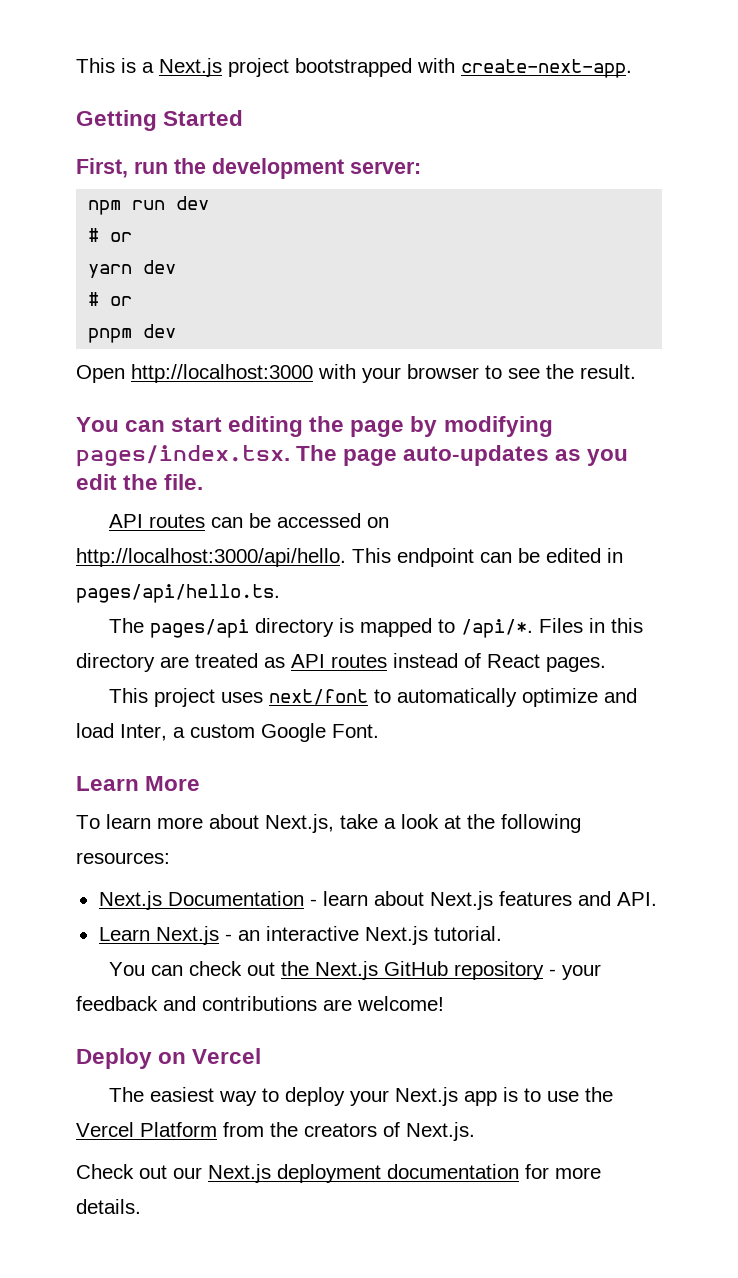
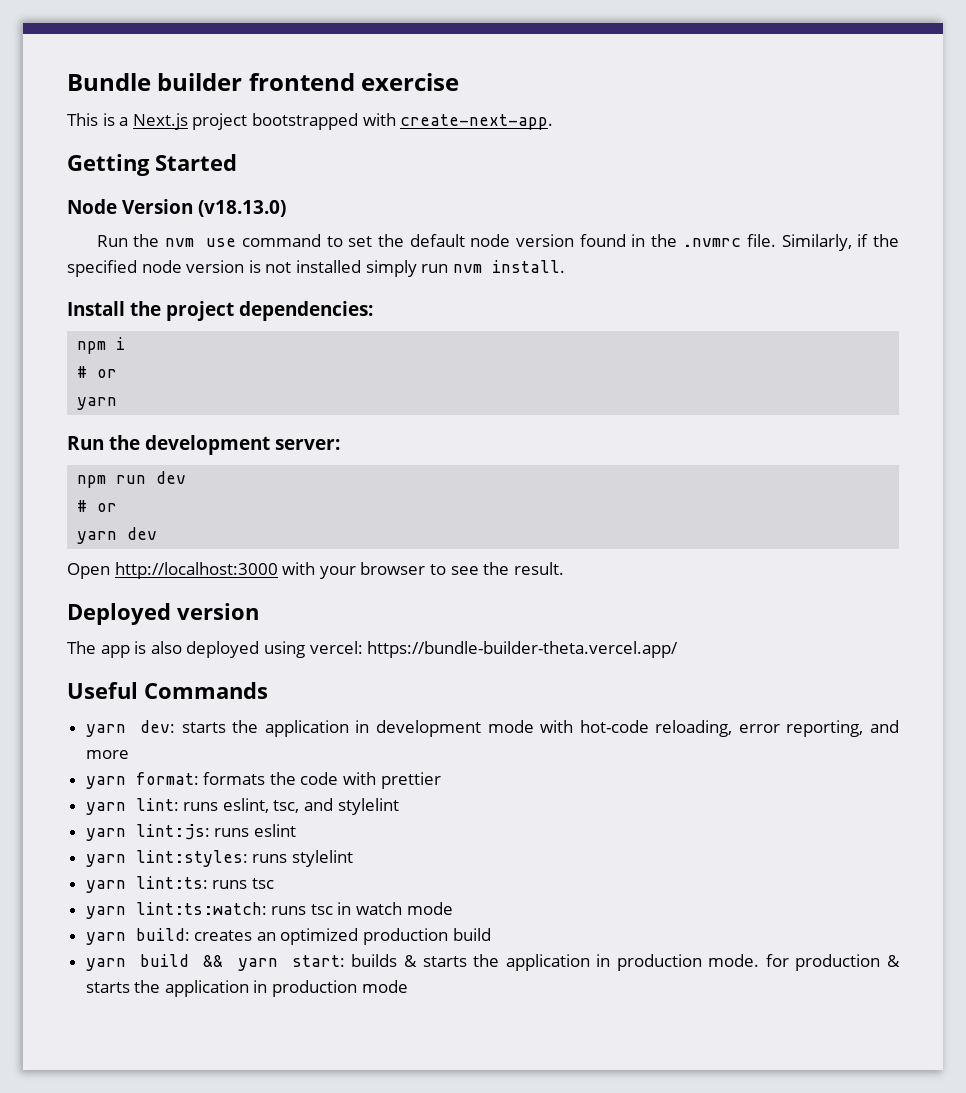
+ Bundle builder frontend exercise
- First, run the development server:
+ Node Version (v18.13.0)
+ Run the nvm use command to set the default node version found in the .nvmrc file. Similarly, if the specified node version is not installed simply run nvm install.
+ Install the project dependencies:
+ npm i
+ # or
+ yarn
+ Run the development server:
  yarn dev
- # or
- pnpm dev
- You can start editing the page by modifying pages/index.tsx. The page auto-updates as you edit the file.
- API routes can be accessed on http://localhost:3000/api/hello. This endpoint can be edited in pages/api/hello.ts.
- The pages/api directory is mapped to /api/*. Files in this directory are treated as API routes instead of React pages.
- This project uses next/font to automatically optimize and load Inter, a custom Google Font.
- Learn More
- To learn more about Next.js, take a look at the following resources:
- Next.js Documentation - learn about Next.js features and API.
- Learn Next.js - an interactive Next.js tutorial.
- You can check out the Next.js GitHub repository - your feedback and contributions are welcome!
- Deploy on Vercel
- The easiest way to deploy your Next.js app is to use the Vercel Platform from the creators of Next.js.
- Check out our Next.js deployment documentation for more details.
+ Deployed version
+ The app is also deployed using vercel: https://bundle-builder-theta.vercel.app/
+ Useful Commands
+ yarn dev: starts the application in development mode with hot-code reloading, error reporting, and more
+ yarn format: formats the code with prettier
+ yarn lint: runs eslint, tsc, and stylelint
+ yarn lint:js: runs eslint
+ yarn lint:styles: runs stylelint
+ yarn lint:ts: runs tsc
+ yarn lint:ts:watch: runs tsc in watch mode
+ yarn build: creates an optimized production build
+ yarn build && yarn start: builds & starts the application in production mode. for production & starts the application in production mode

